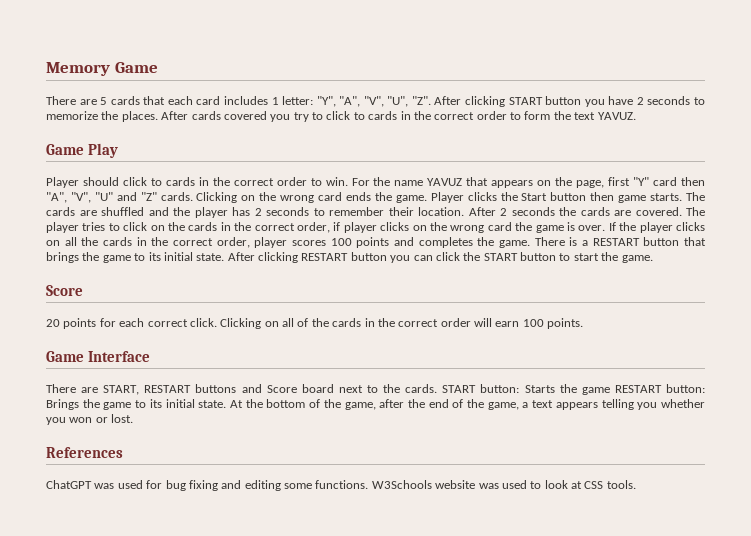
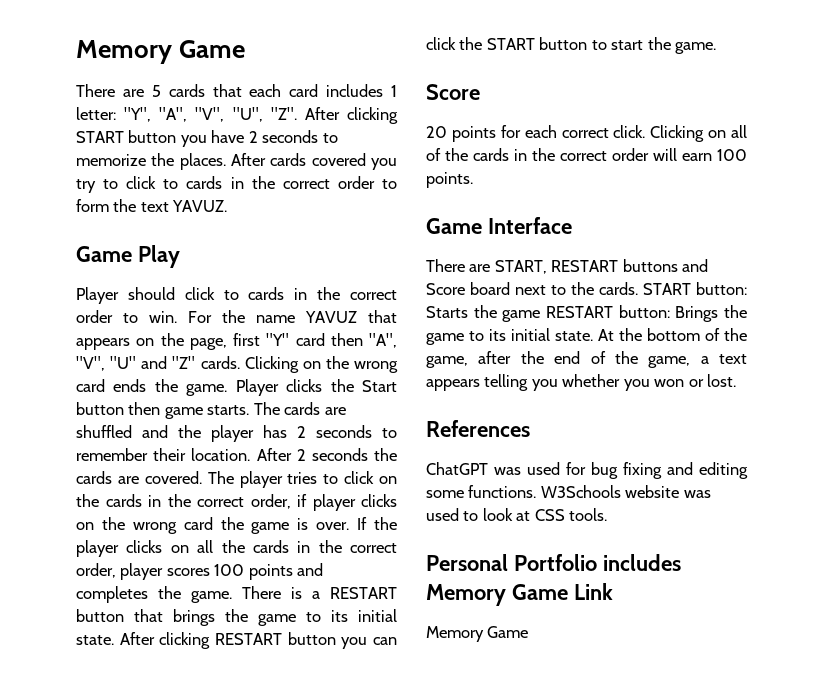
+ Personal Portfolio includes Memory Game Link
+ Memory Game

